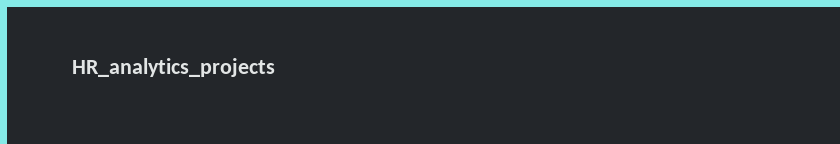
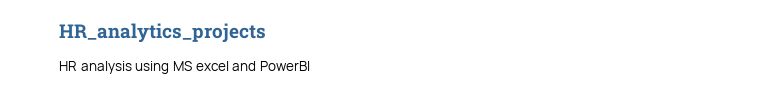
+ HR analysis using MS excel and PowerBI

